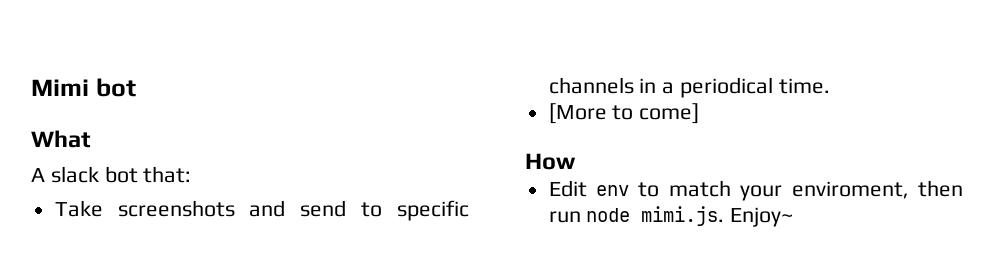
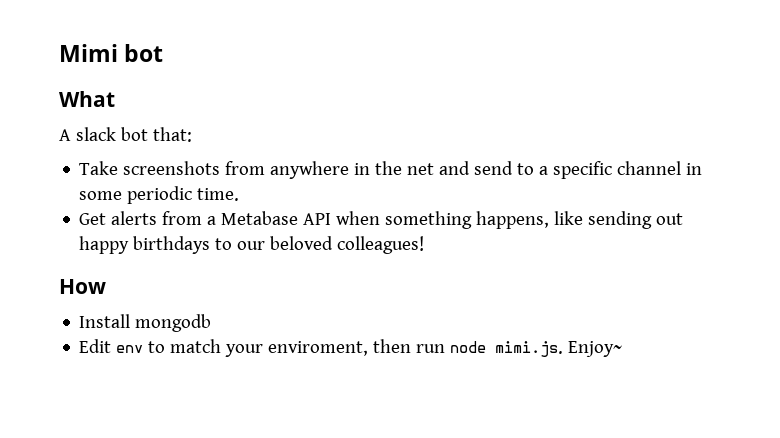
- Take screenshots and send to specific channels in a periodical time.
- [More to come]
+ Take screenshots from anywhere in the net and send to a specific channel in some periodic time.
+ Get alerts from a Metabase API when something happens, like sending out happy birthdays to our beloved colleagues!
+ Install mongodb

